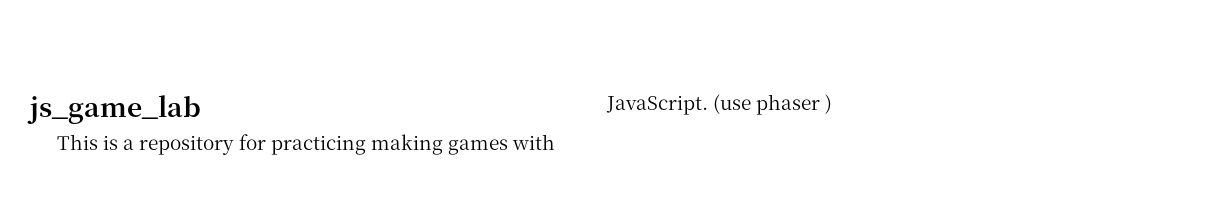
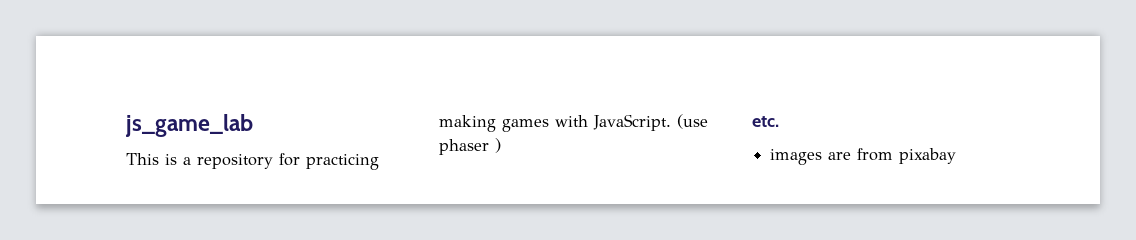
+ etc.
+ images are from pixabay

